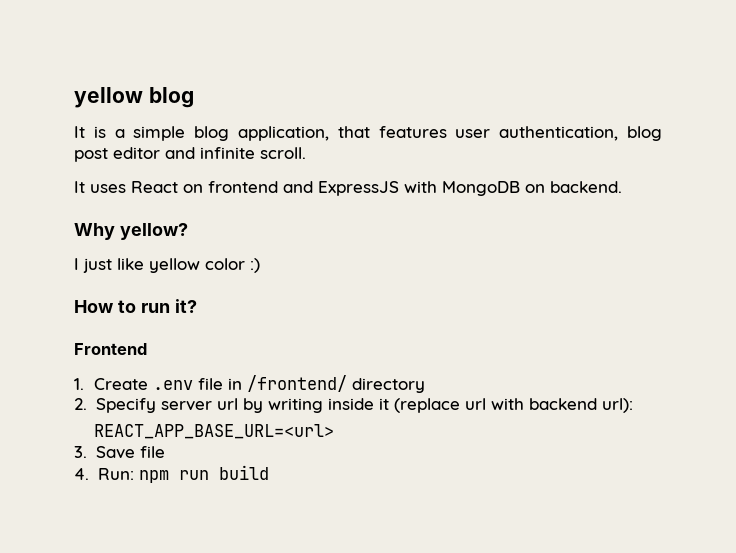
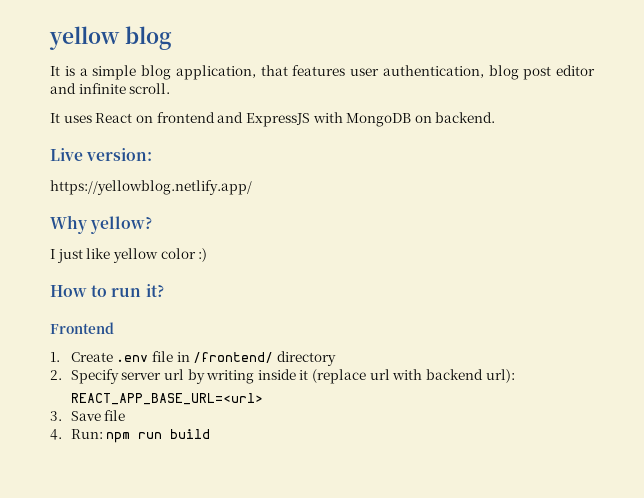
+ Live version:
+ https://yellowblog.netlify.app/

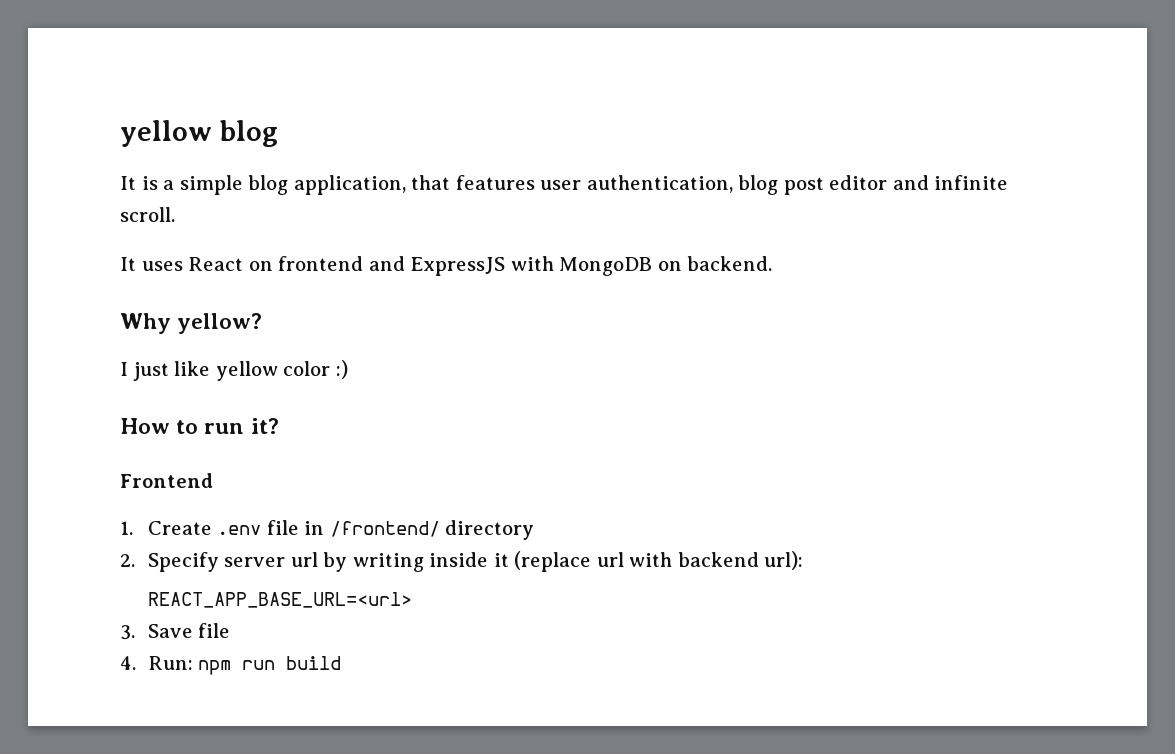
- Live version:
- https://yellowblog.netlify.app/

